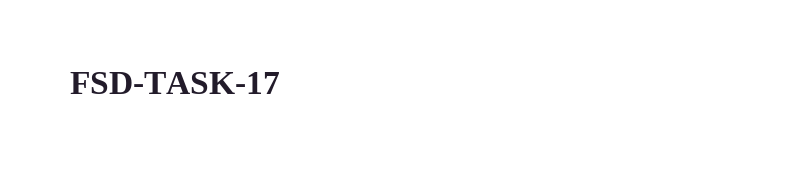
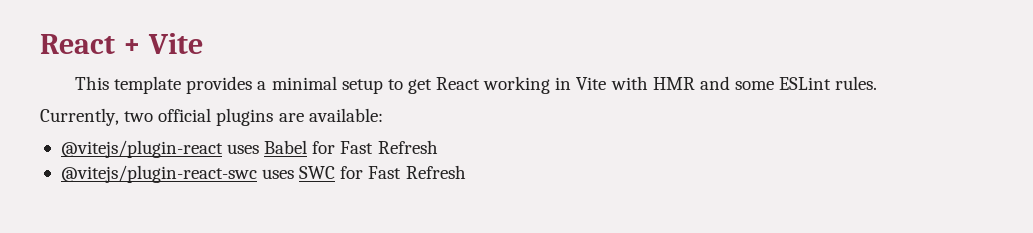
- FSD-TASK-17
+ React + Vite
+ This template provides a minimal setup to get React working in Vite with HMR and some ESLint rules.
+ Currently, two official plugins are available:
+ @vitejs/plugin-react uses Babel for Fast Refresh
+ @vitejs/plugin-react-swc uses SWC for Fast Refresh

